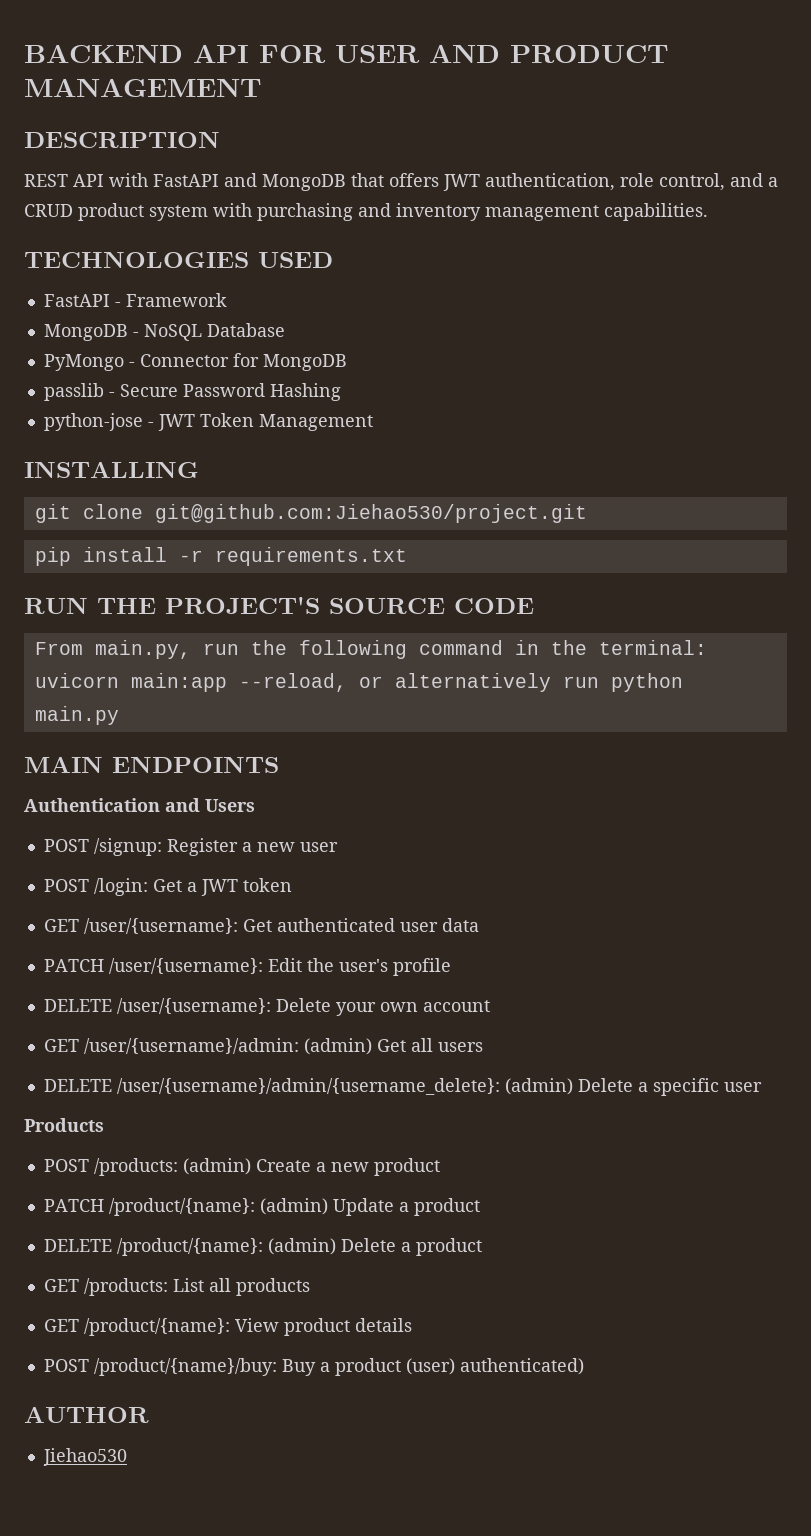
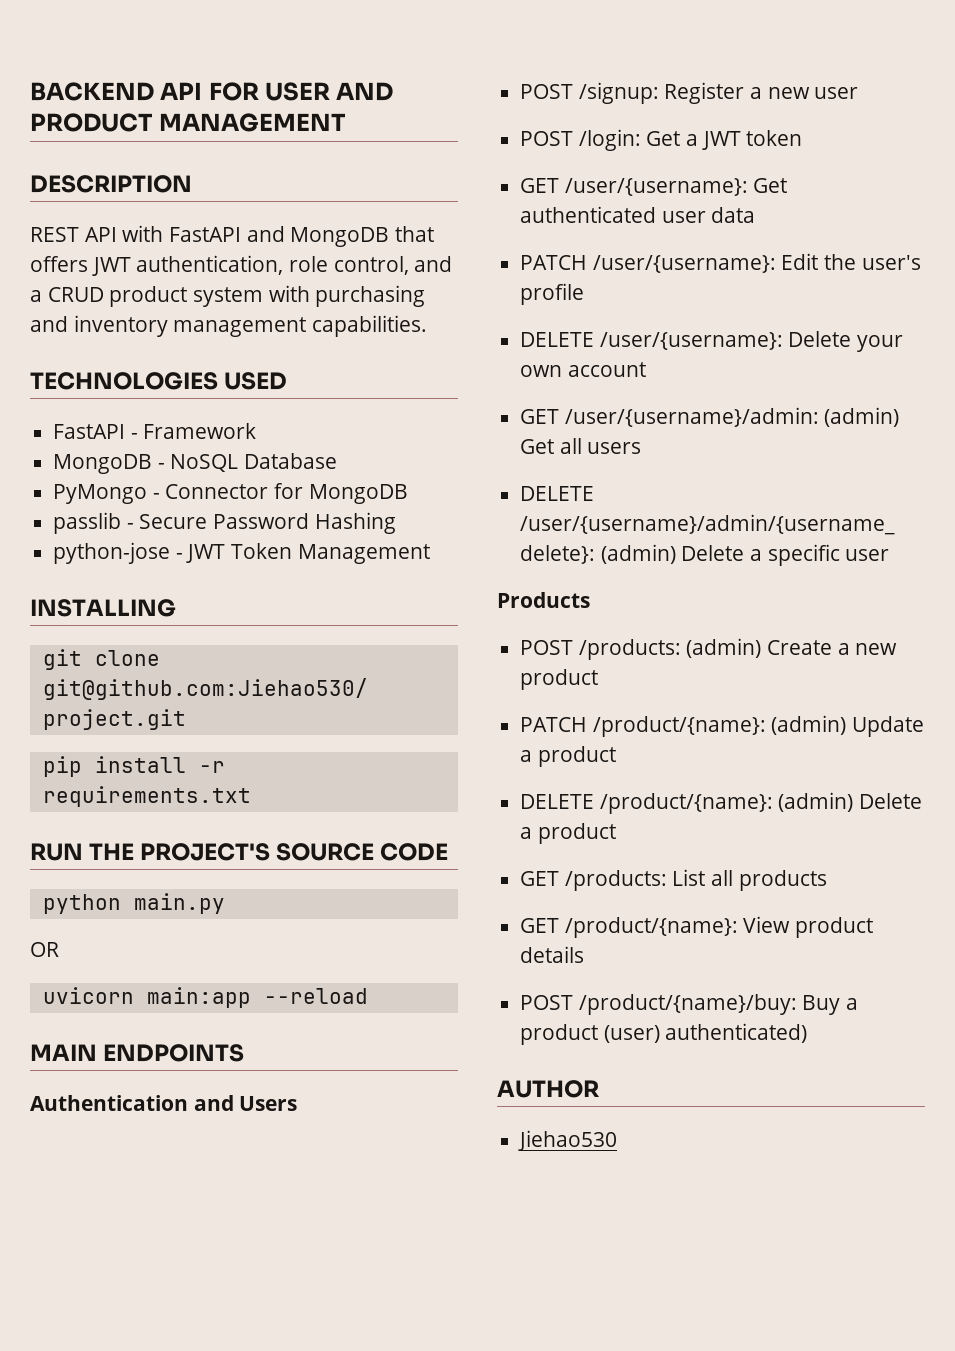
- From main.py, run the following command in the terminal: uvicorn main:app --reload, or alternatively run python main.py
+ python main.py
+ OR
+ uvicorn main:app --reload

